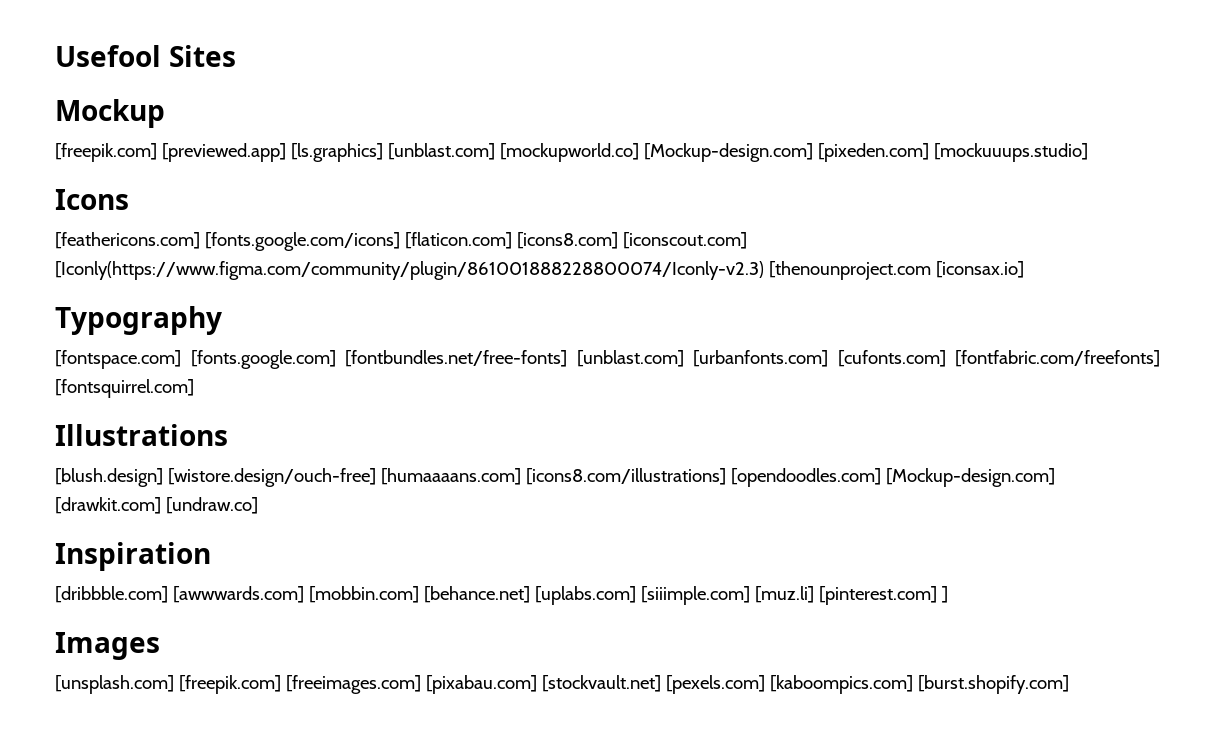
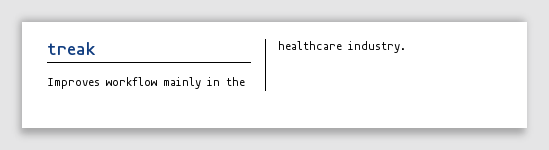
- Usefool Sites
- Mockup
- [freepik.com] [previewed.app] [ls.graphics] [unblast.com] [mockupworld.co] [Mockup-design.com] [pixeden.com] [mockuuups.studio]
- Icons
- [feathericons.com] [fonts.google.com/icons] [flaticon.com] [icons8.com] [iconscout.com] [Iconly(https://www.figma.com/community/plugin/861001888228800074/Iconly-v2.3) [thenounproject.com [iconsax.io]
- Typography
- [fontspace.com] [fonts.google.com] [fontbundles.net/free-fonts] [unblast.com] [urbanfonts.com] [cufonts.com] [fontfabric.com/freefonts] [fontsquirrel.com]
- Illustrations
- [blush.design] [wistore.design/ouch-free] [humaaaans.com] [icons8.com/illustrations] [opendoodles.com] [Mockup-design.com] [drawkit.com] [undraw.co]
- Inspiration
- [dribbble.com] [awwwards.com] [mobbin.com] [behance.net] [uplabs.com] [siiimple.com] [muz.li] [pinterest.com] ]
- Images
- [unsplash.com] [freepik.com] [freeimages.com] [pixabau.com] [stockvault.net] [pexels.com] [kaboompics.com] [burst.shopify.com]
+ treak
+ Improves workflow mainly in the healthcare industry.

